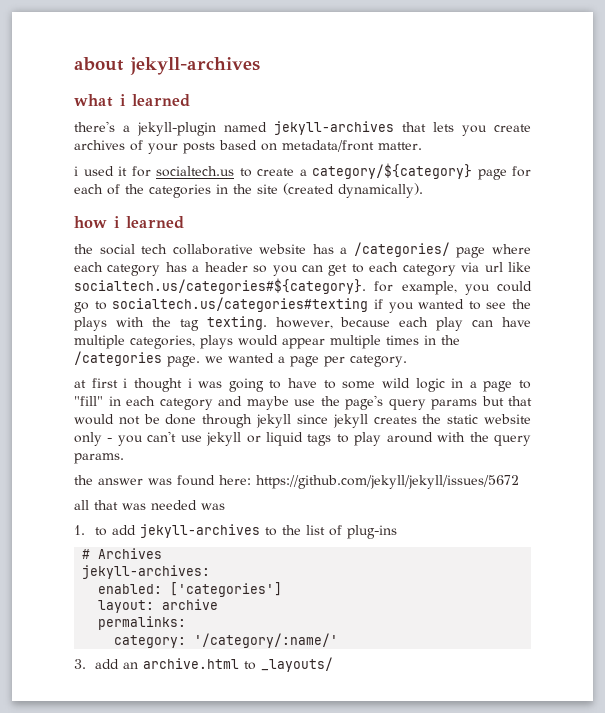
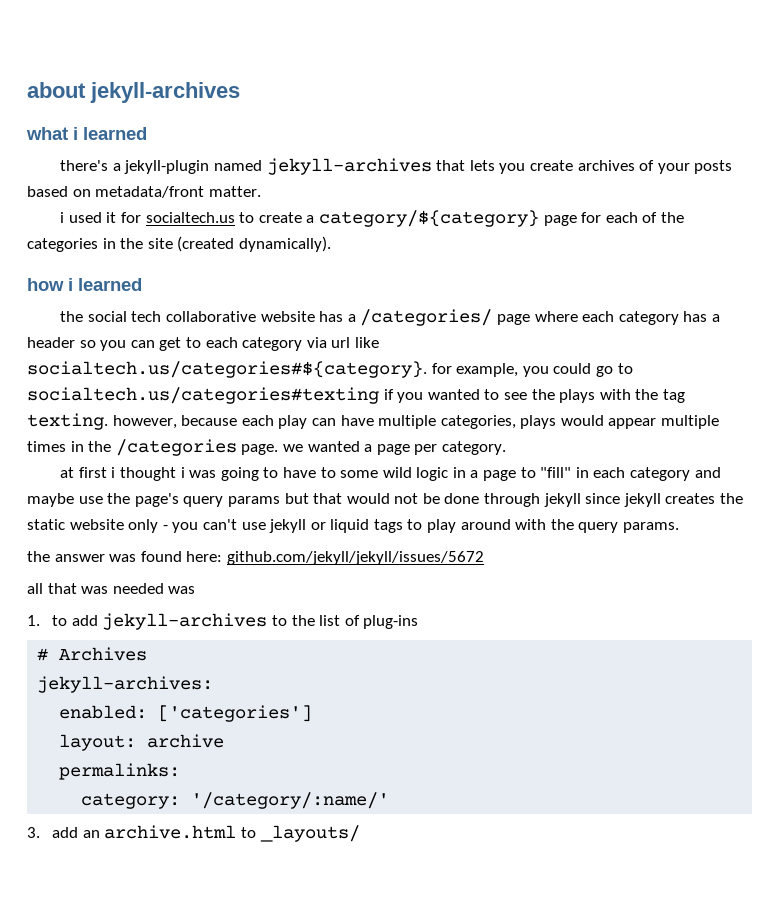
- the answer was found here: https://github.com/jekyll/jekyll/issues/5672
+ the answer was found here: github.com/jekyll/jekyll/issues/5672

